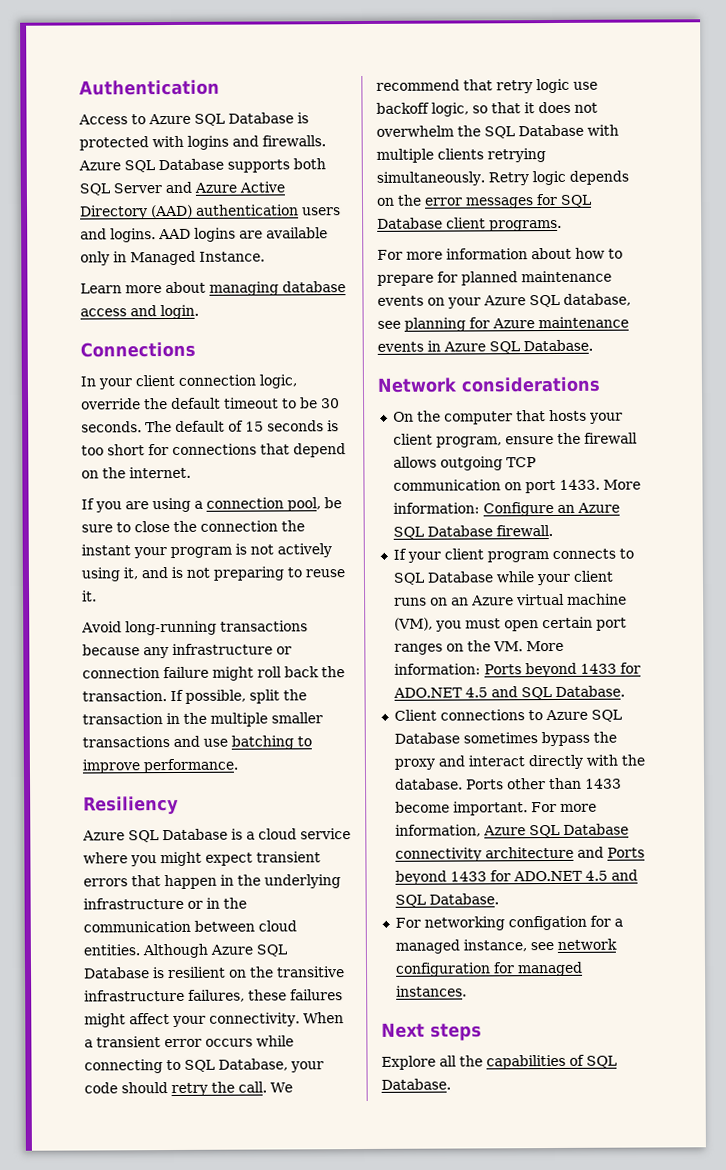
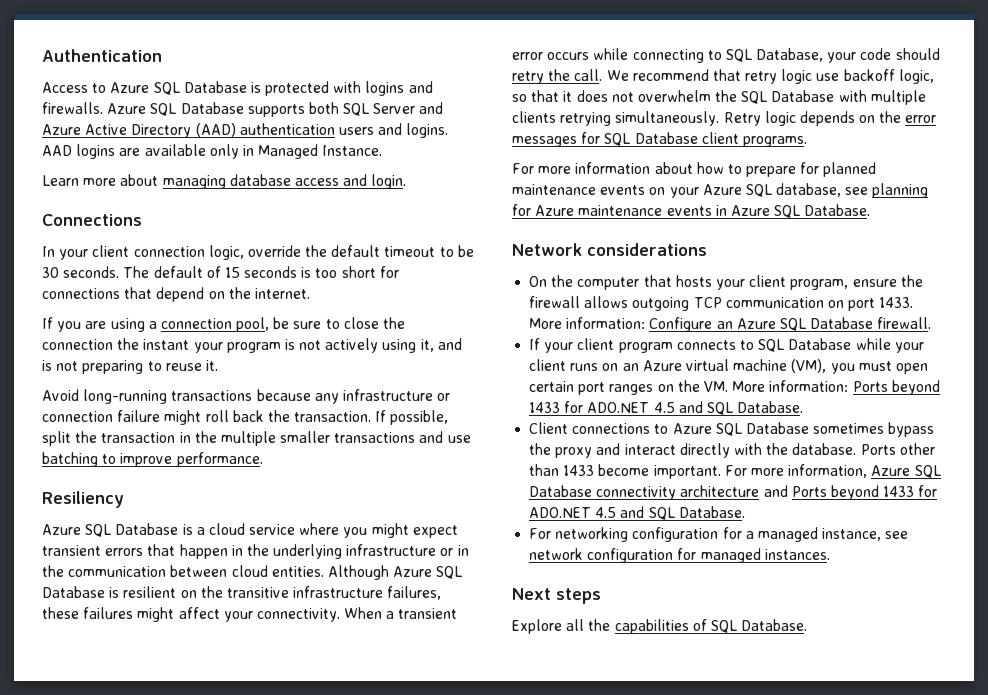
- For networking configation for a managed instance, see network configuration for managed instances.
+ For networking configuration for a managed instance, see network configuration for managed instances.

